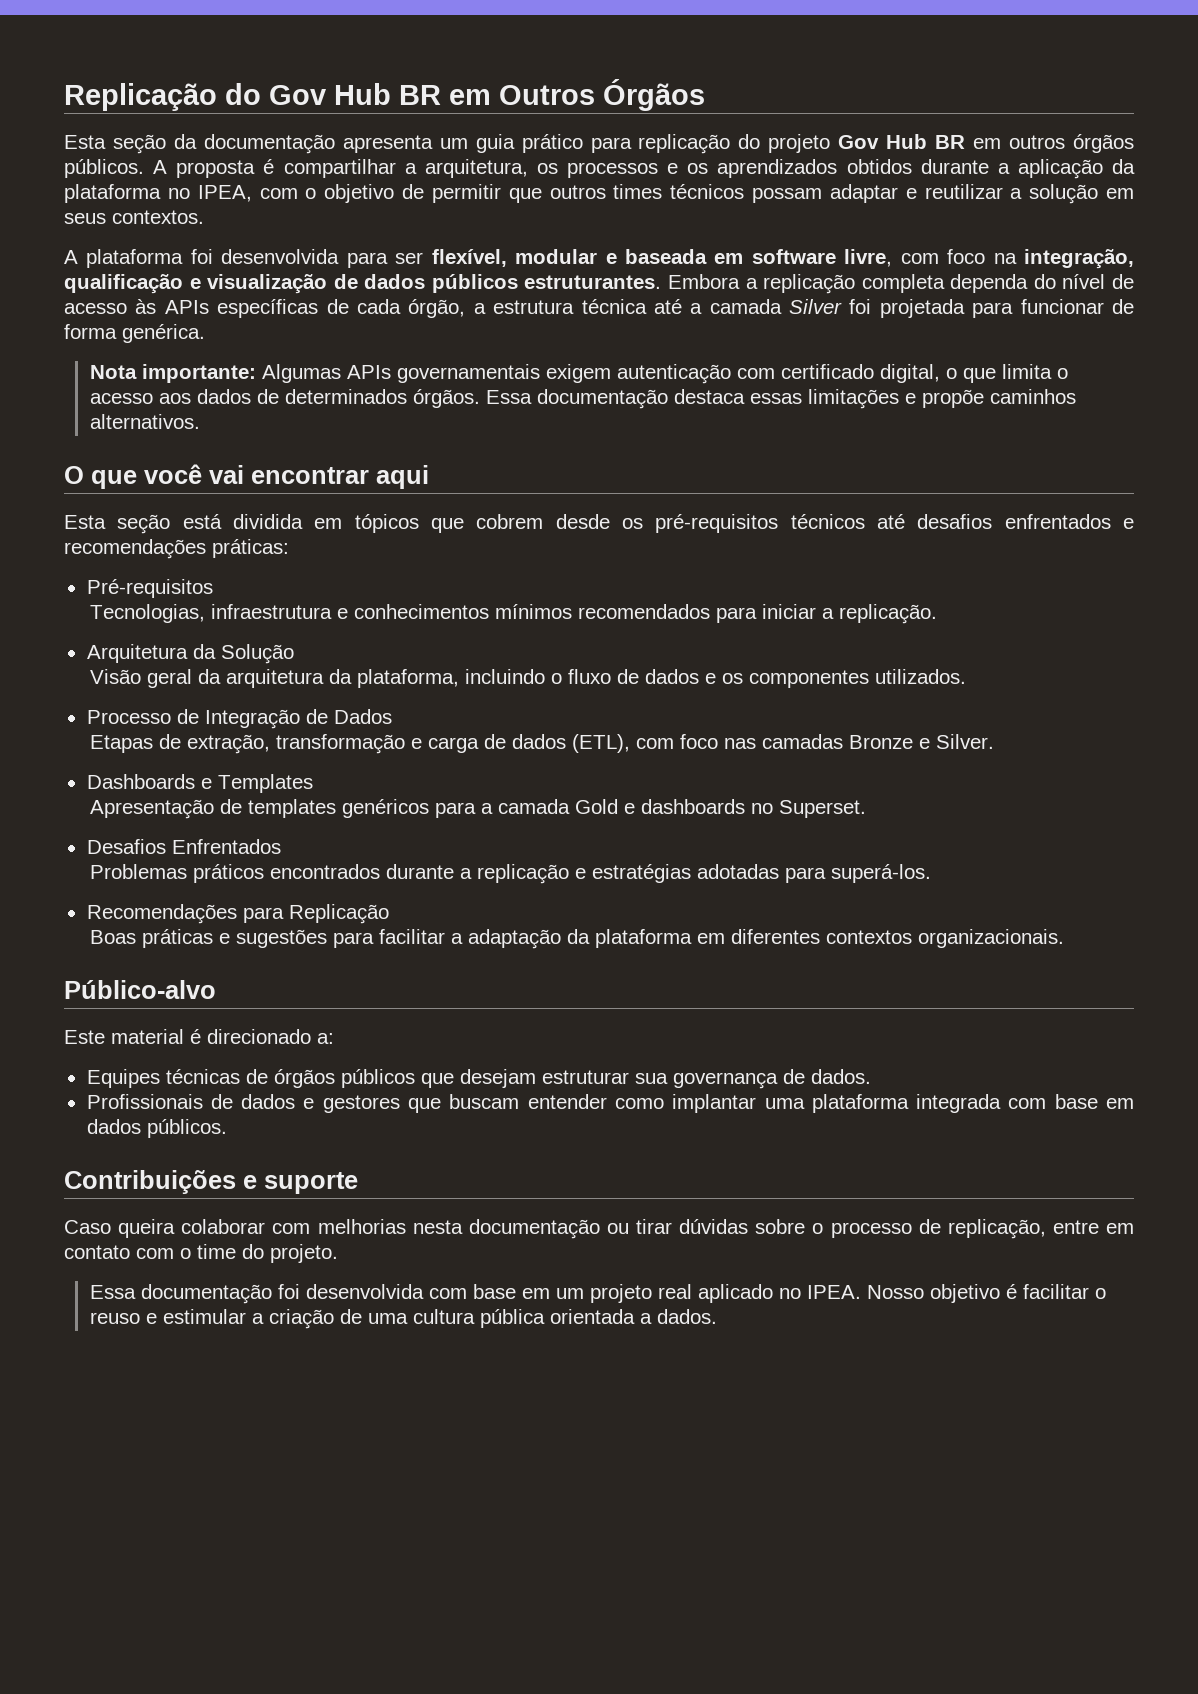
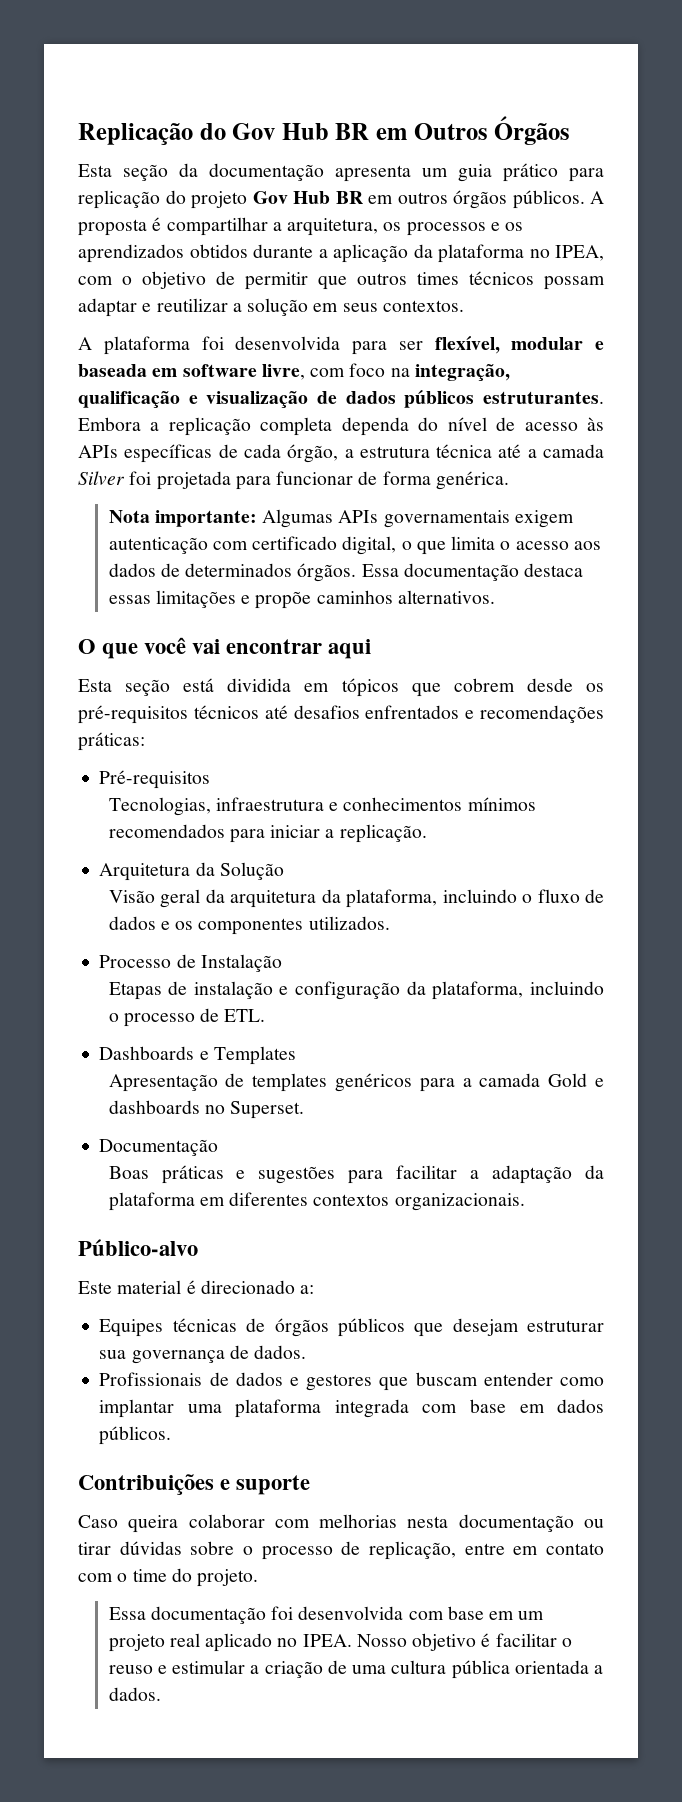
- Processo de Integração de Dados
+ Processo de Instalação
- Etapas de extração, transformação e carga de dados (ETL), com foco nas camadas Bronze e Silver.
+ Etapas de instalação e configuração da plataforma, incluindo o processo de ETL.
- Desafios Enfrentados
- Problemas práticos encontrados durante a replicação e estratégias adotadas para superá-los.
- Recomendações para Replicação
+ Documentação

